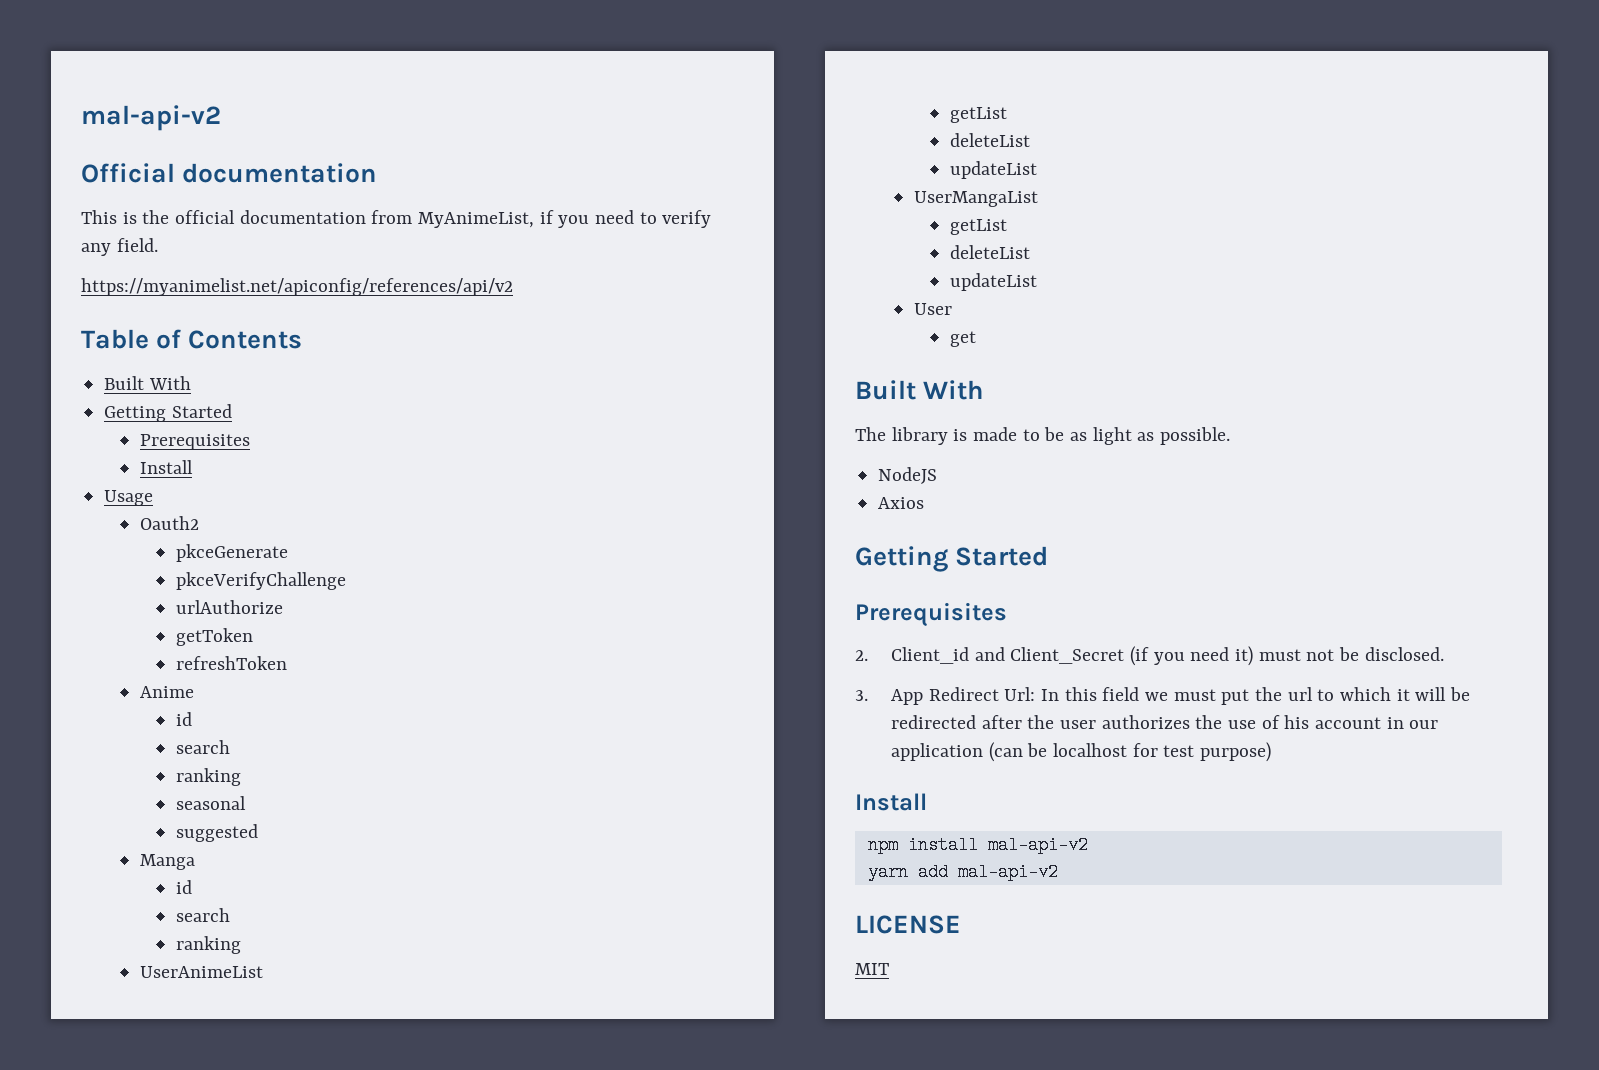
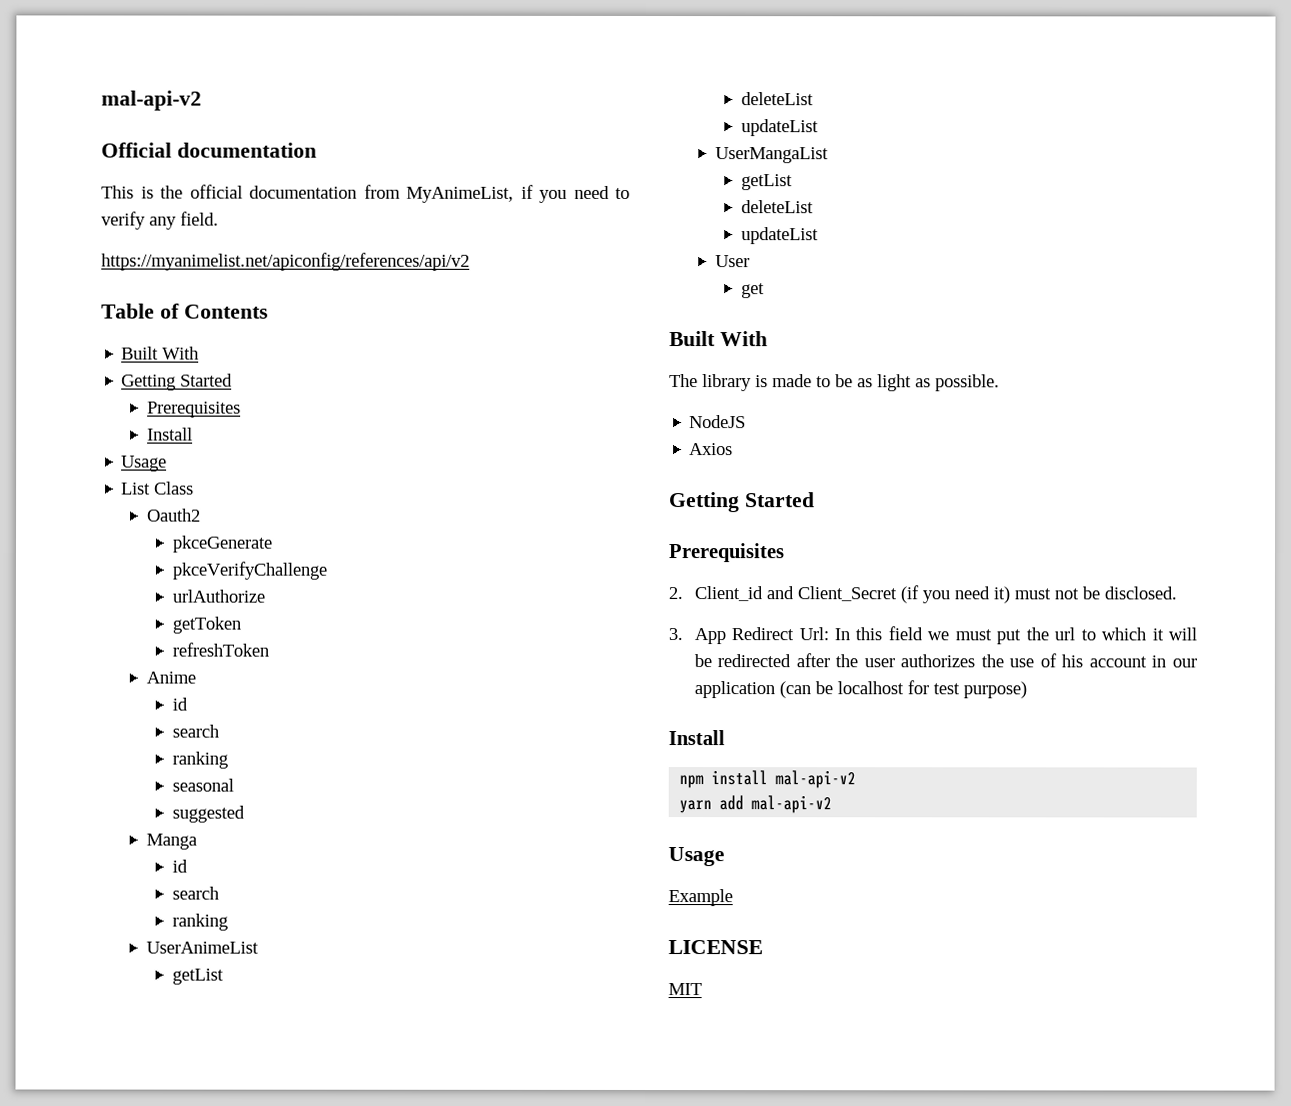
+ List Class
  yarn add mal-api-v2
+ Usage
+ Example

